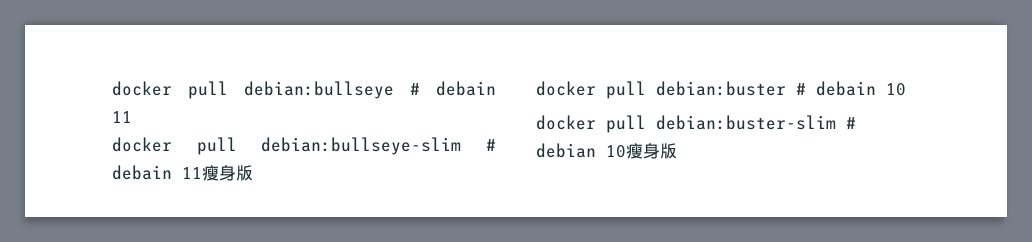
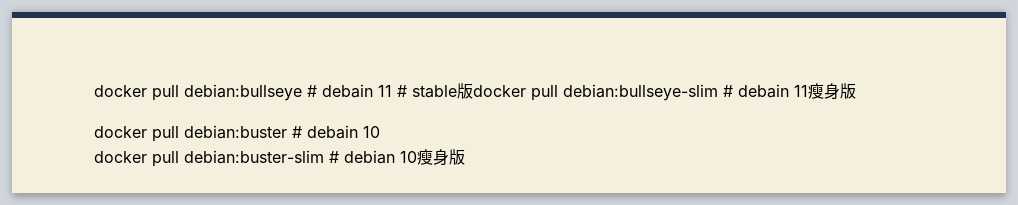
- docker pull debian:bullseye # debain 11
- docker pull debian:bullseye-slim # debain 11瘦身版
+ docker pull debian:bullseye # debain 11 # stable版docker pull debian:bullseye-slim # debain 11瘦身版

